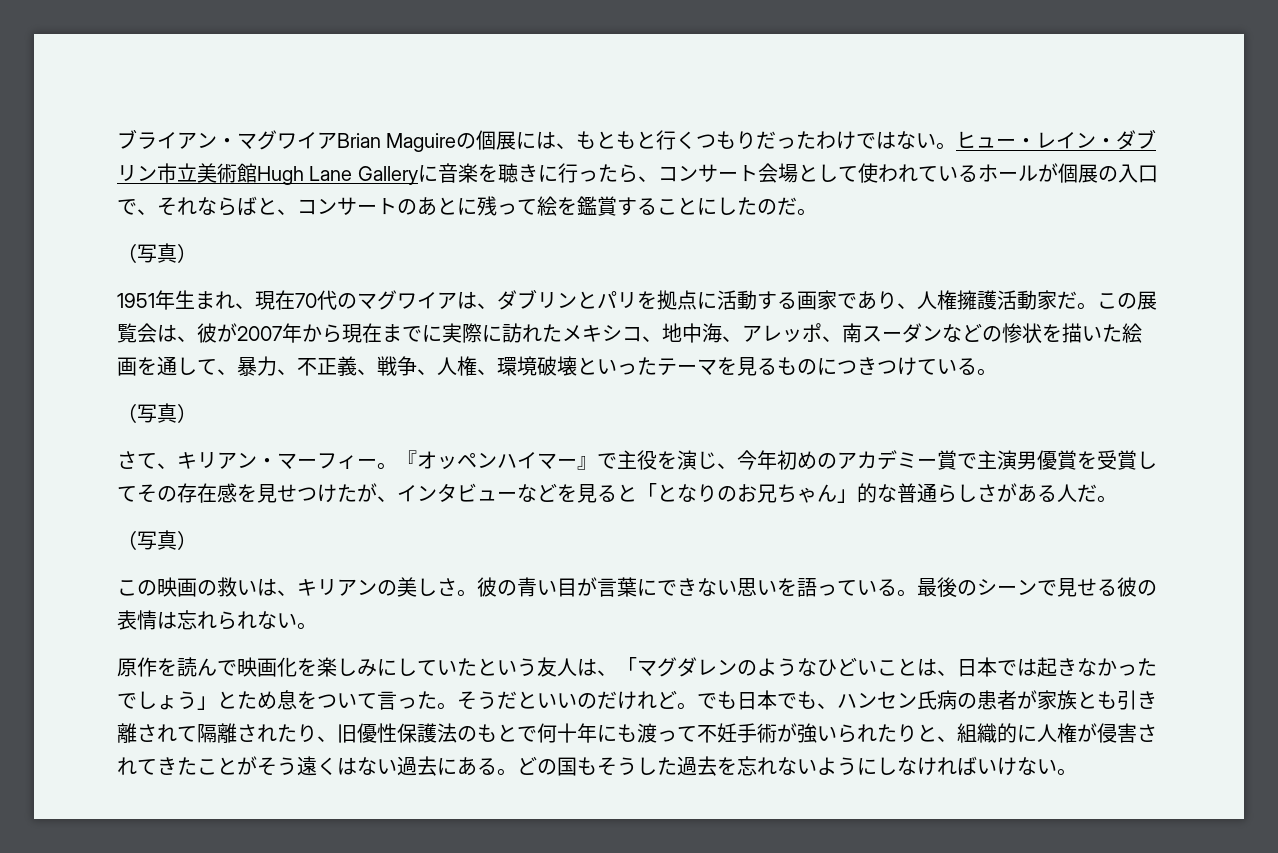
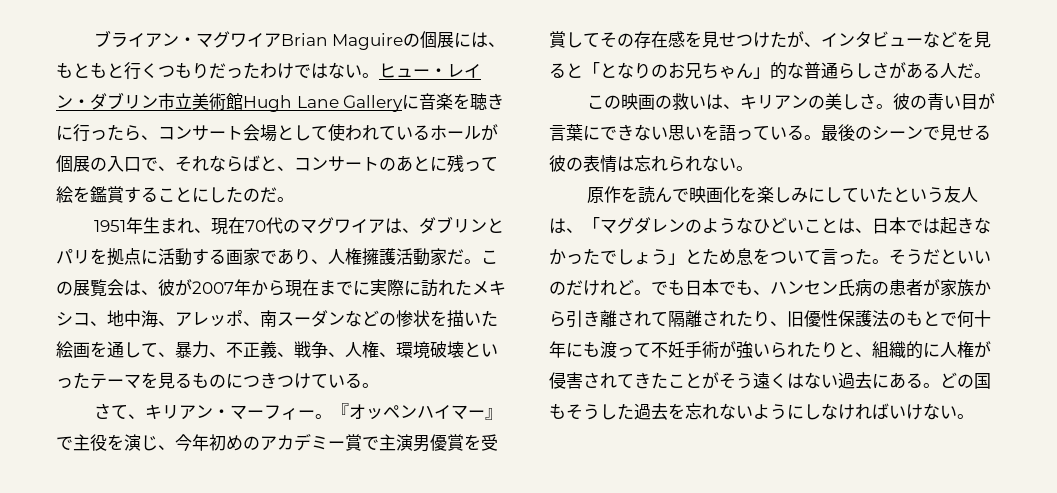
  ヒュー・レイン・ダブリン市立美術館Hugh Lane Galleryに音楽を聴きに行ったら、コンサート会場として使われているホールが個展の入口で、それならばと、コンサートのあとに残って絵を鑑賞することにしたのだ。
- （写真）
  この展覧会は、彼が2007年から現在までに実際に訪れたメキシコ、地中海、アレッポ、南スーダンなどの惨状を描いた絵画を通して、暴力、不正義、戦争、人権、環境破壊といったテーマを見るものにつきつけている。
- （写真）
  『オッペンハイマー』で主役を演じ、今年初めのアカデミー賞で主演男優賞を受賞してその存在感を見せつけたが、インタビューなどを見ると「となりのお兄ちゃん」的な普通らしさがある人だ。
- （写真）
- でも日本でも、ハンセン氏病の患者が家族とも引き離されて隔離されたり、旧優性保護法のもとで何十年にも渡って不妊手術が強いられたりと、組織的に人権が侵害されてきたことがそう遠くはない過去にある。
+ でも日本でも、ハンセン氏病の患者が家族から引き離されて隔離されたり、旧優性保護法のもとで何十年にも渡って不妊手術が強いられたりと、組織的に人権が侵害されてきたことがそう遠くはない過去にある。

